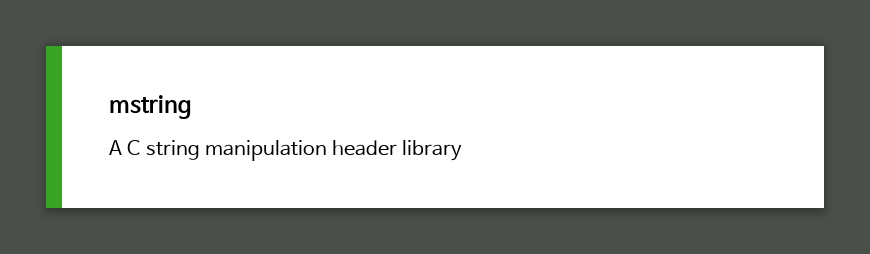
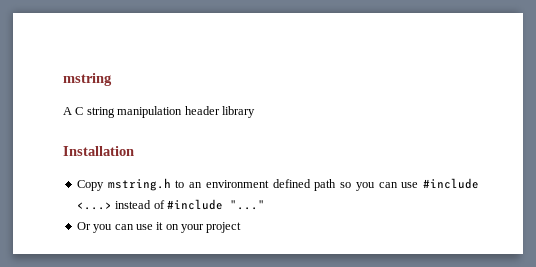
+ Installation
+ Copy mstring.h to an environment defined path so you can use #include <...> instead of #include "..."
+ Or you can use it on your project

